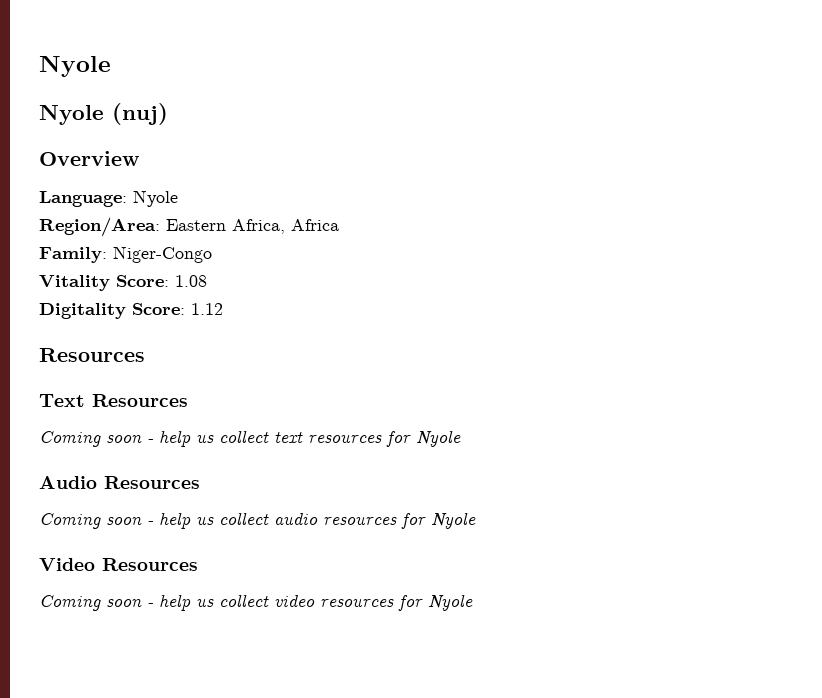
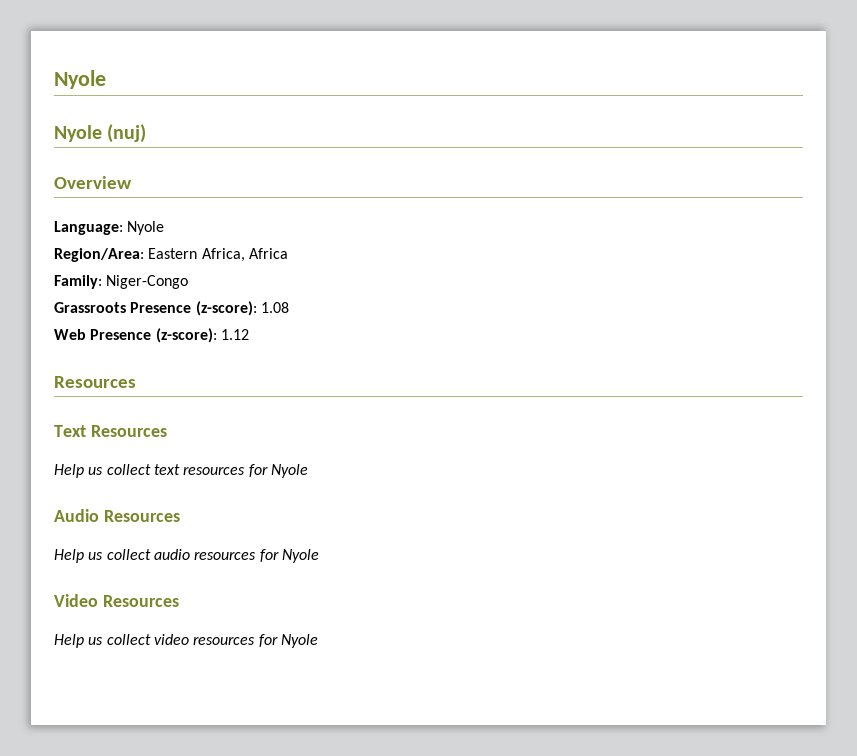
- Vitality Score: 1.08
- Digitality Score: 1.12
+ Grassroots Presence (z-score): 1.08
+ Web Presence (z-score): 1.12
- Coming soon - help us collect text resources for Nyole
+ Help us collect text resources for Nyole
- Coming soon - help us collect audio resources for Nyole
+ Help us collect audio resources for Nyole
- Coming soon - help us collect video resources for Nyole
+ Help us collect video resources for Nyole

